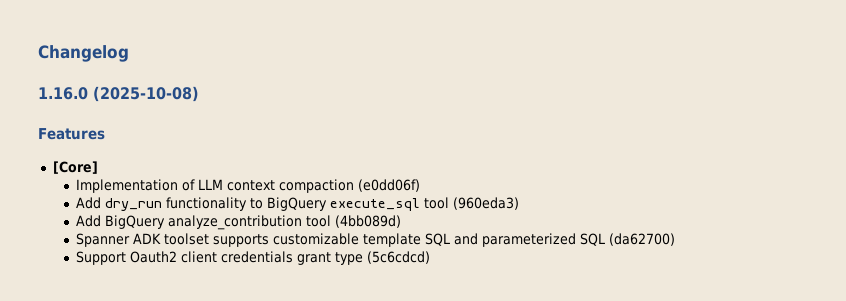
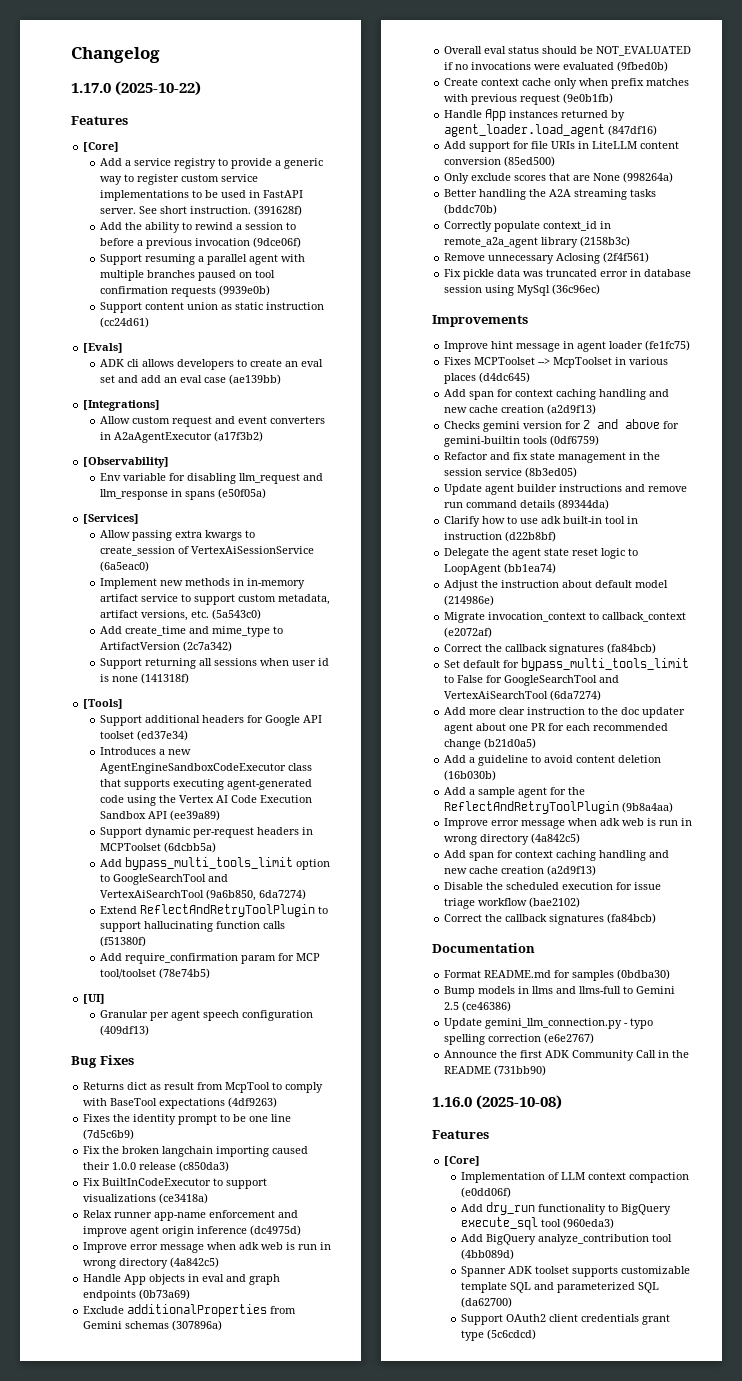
+ 1.17.0 (2025-10-22)
+ Features
+ [Core]
+ Add a service registry to provide a generic way to register custom service implementations to be used in FastAPI server. See short instruction. (391628f)
+ Add the ability to rewind a session to before a previous invocation (9dce06f)
+ Support resuming a parallel agent with multiple branches paused on tool confirmation requests (9939e0b)
+ Support content union as static instruction (cc24d61)
+ [Evals]
+ ADK cli allows developers to create an eval set and add an eval case (ae139bb)
+ [Integrations]
+ Allow custom request and event converters in A2aAgentExecutor (a17f3b2)
+ [Observability]
+ Env variable for disabling llm_request and llm_response in spans (e50f05a)
+ [Services]
+ Allow passing extra kwargs to create_session of VertexAiSessionService (6a5eac0)
+ Implement new methods in in-memory artifact service to support custom metadata, artifact versions, etc. (5a543c0)
+ Add create_time and mime_type to ArtifactVersion (2c7a342)
+ Support returning all sessions when user id is none (141318f)
+ [Tools]
+ Support additional headers for Google API toolset (ed37e34)
+ Introduces a new AgentEngineSandboxCodeExecutor class that supports executing agent-generated code using the Vertex AI Code Execution Sandbox API (ee39a89)
+ Support dynamic per-request headers in MCPToolset (6dcbb5a)
+ Add bypass_multi_tools_limit option to GoogleSearchTool and VertexAiSearchTool (9a6b850, 6da7274)
+ Extend ReflectAndRetryToolPlugin to support hallucinating function calls (f51380f)
+ Add require_confirmation param for MCP tool/toolset (78e74b5)
+ [UI]
+ Granular per agent speech configuration (409df13)
+ Bug Fixes
+ Returns dict as result from McpTool to comply with BaseTool expectations (4df9263)
+ Fixes the identity prompt to be one line (7d5c6b9)
+ Fix the broken langchain importing caused their 1.0.0 release (c850da3)
+ Fix BuiltInCodeExecutor to support visualizations (ce3418a)
+ Relax runner app-name enforcement and improve agent origin inference (dc4975d)
+ Improve error message when adk web is run in wrong directory (4a842c5)
+ Handle App objects in eval and graph endpoints (0b73a69)
+ Exclude additionalProperties from Gemini schemas (307896a)
+ Overall eval status should be NOT_EVALUATED if no invocations were evaluated (9fbed0b)
+ Create context cache only when prefix matches with previous request (9e0b1fb)
+ Handle App instances returned by agent_loader.load_agent (847df16)
+ Add support for file URIs in LiteLLM content conversion (85ed500)
+ Only exclude scores that are None (998264a)
+ Better handling the A2A streaming tasks (bddc70b)
+ Correctly populate context_id in remote_a2a_agent library (2158b3c)
+ Remove unnecessary Aclosing (2f4f561)
+ Fix pickle data was truncated error in database session using MySql (36c96ec)
+ Improvements
+ Improve hint message in agent loader (fe1fc75)
+ Fixes MCPToolset --> McpToolset in various places (d4dc645)
+ Add span for context caching handling and new cache creation (a2d9f13)
+ Checks gemini version for 2 and above for gemini-builtin tools (0df6759)
+ Refactor and fix state management in the session service (8b3ed05)
+ Update agent builder instructions and remove run command details (89344da)
+ Clarify how to use adk built-in tool in instruction (d22b8bf)
+ Delegate the agent state reset logic to LoopAgent (bb1ea74)
+ Adjust the instruction about default model (214986e)
+ Migrate invocation_context to callback_context (e2072af)
+ Correct the callback signatures (fa84bcb)
+ Set default for bypass_multi_tools_limit to False for GoogleSearchTool and VertexAiSearchTool (6da7274)
+ Add more clear instruction to the doc updater agent about one PR for each recommended change (b21d0a5)
+ Add a guideline to avoid content deletion (16b030b)
+ Add a sample agent for the ReflectAndRetryToolPlugin (9b8a4aa)
+ Improve error message when adk web is run in wrong directory (4a842c5)
+ Add span for context caching handling and new cache creation (a2d9f13)
+ Disable the scheduled execution for issue triage workflow (bae2102)
+ Correct the callback signatures (fa84bcb)
+ Documentation
+ Format README.md for samples (0bdba30)
+ Bump models in llms and llms-full to Gemini 2.5 (ce46386)
+ Update gemini_llm_connection.py - typo spelling correction (e6e2767)
+ Announce the first ADK Community Call in the README (731bb90)
- Support Oauth2 client credentials grant type (5c6cdcd)
+ Support OAuth2 client credentials grant type (5c6cdcd)

